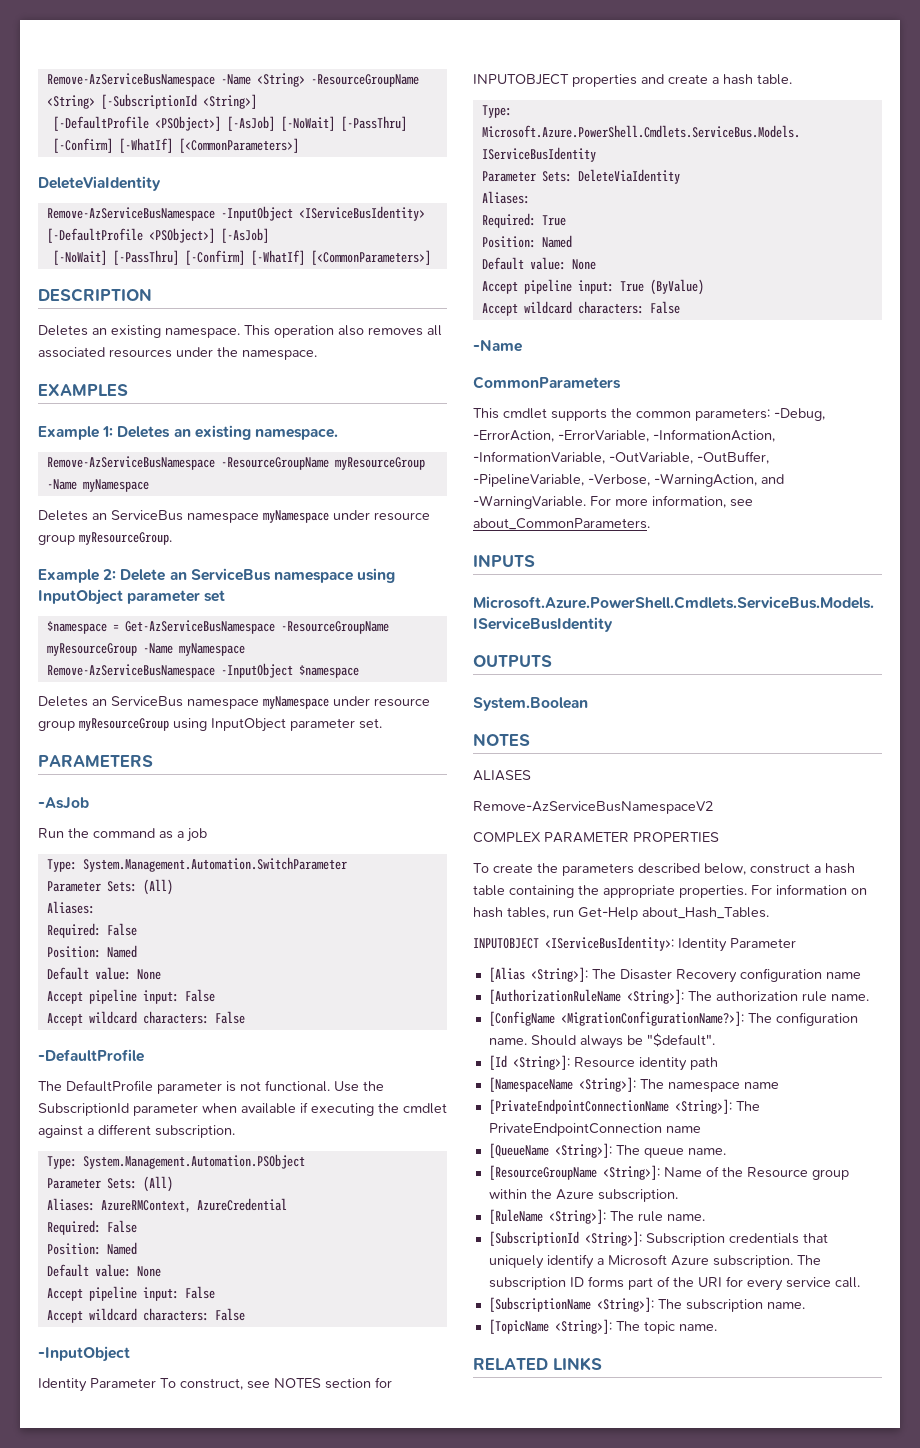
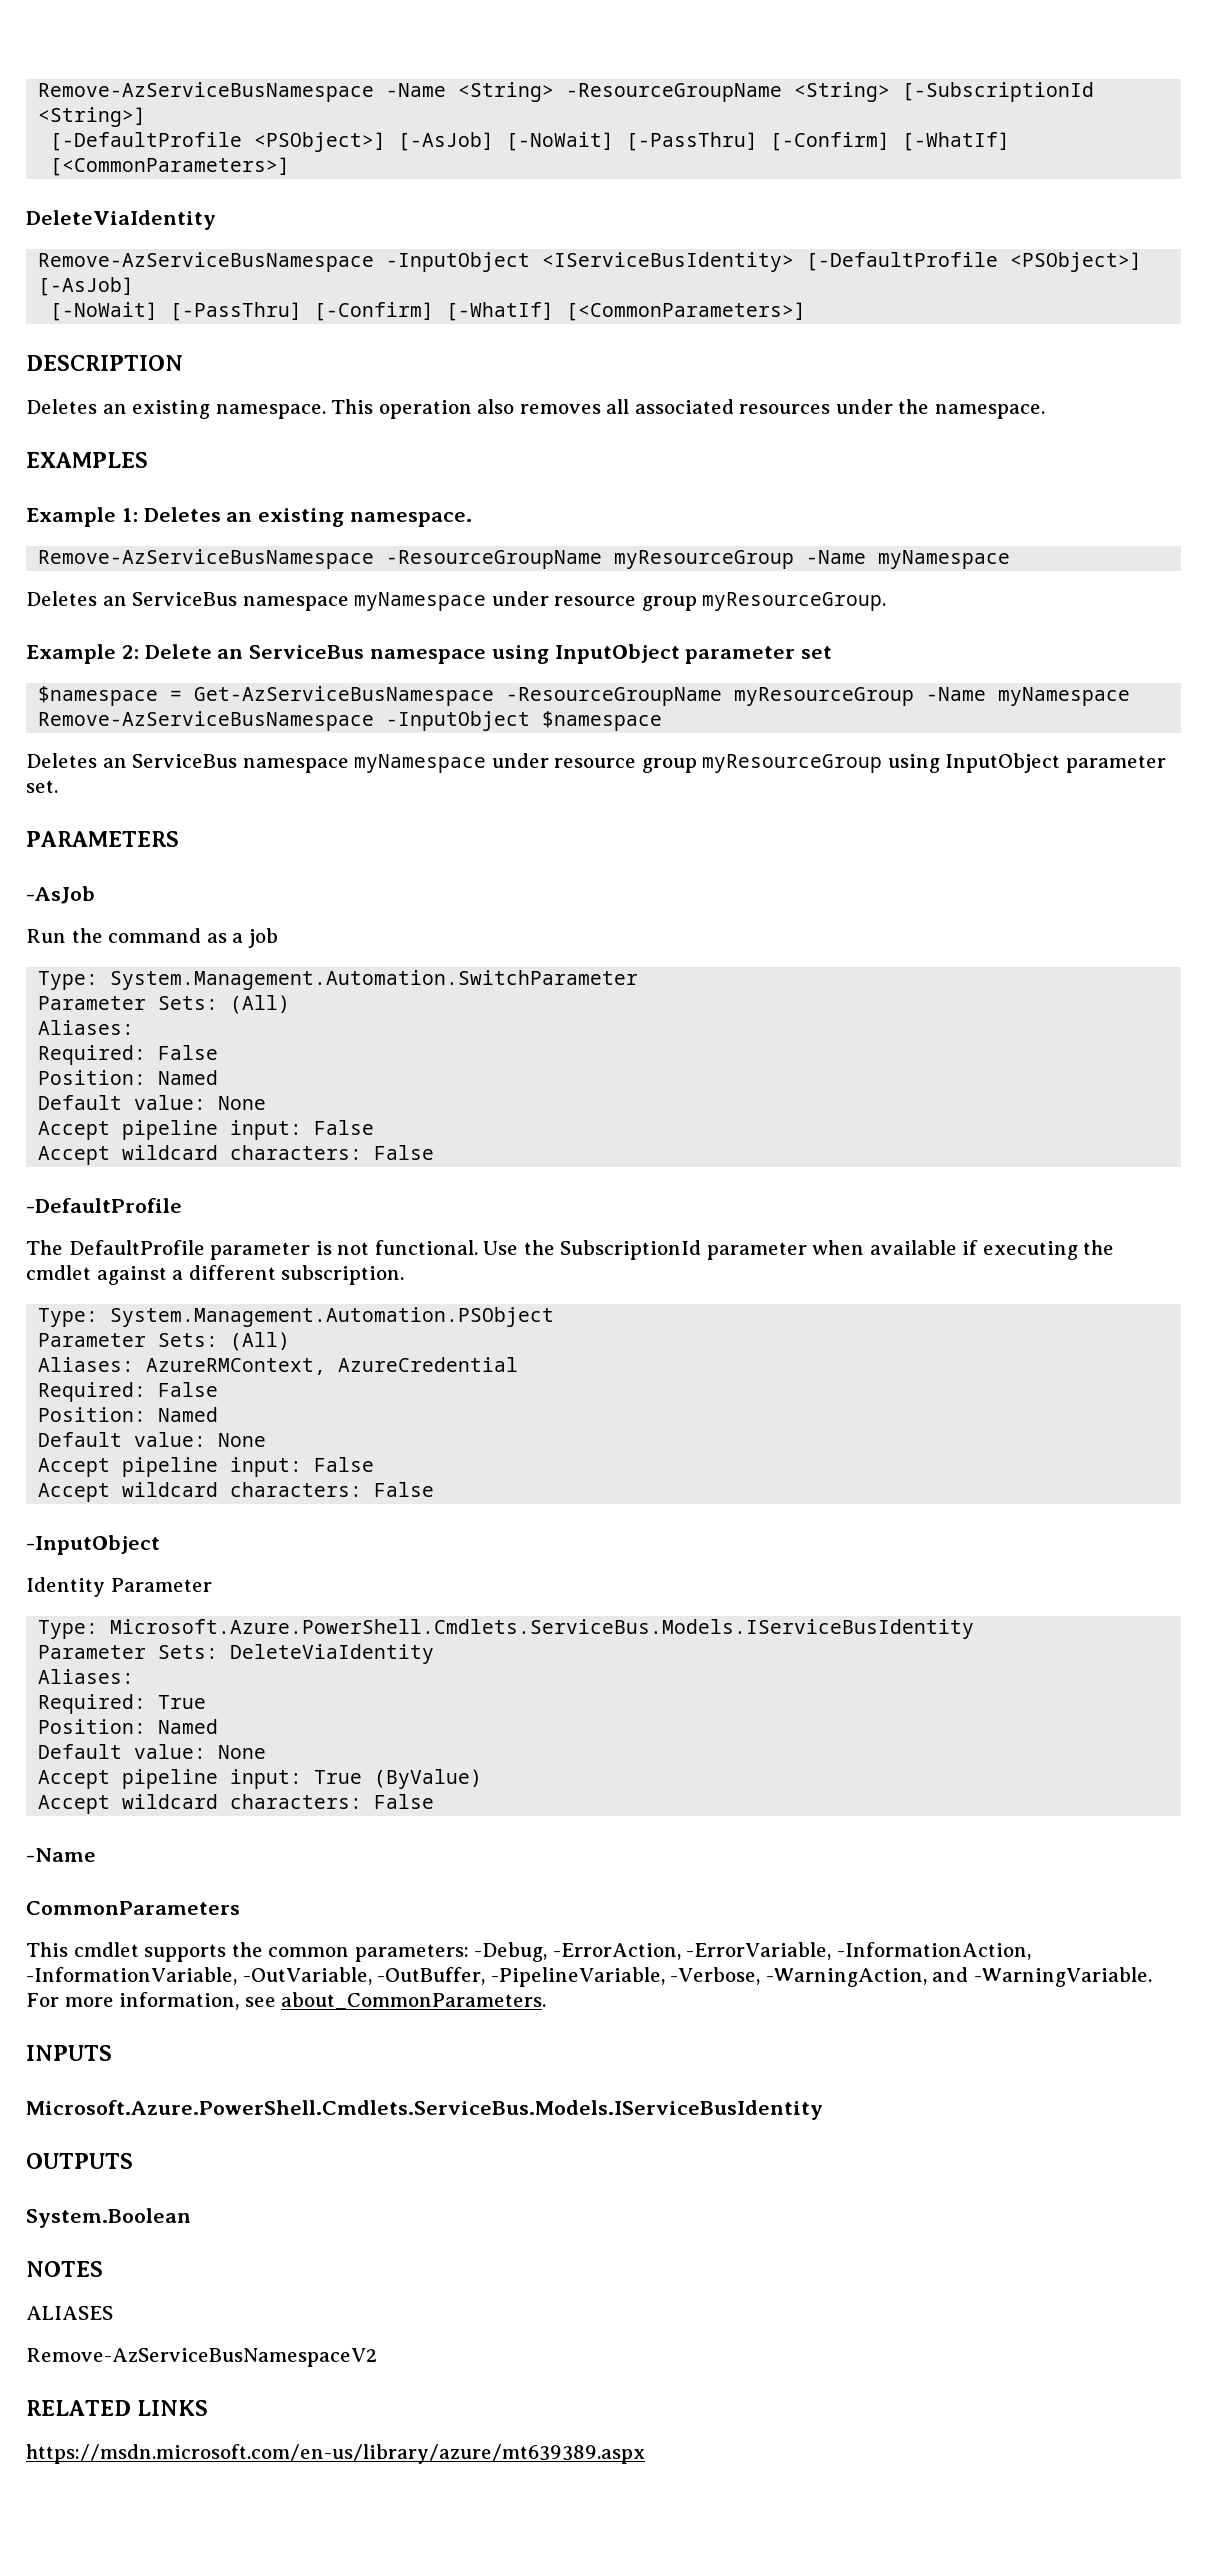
- Identity Parameter To construct, see NOTES section for INPUTOBJECT properties and create a hash table.
+ Identity Parameter
- COMPLEX PARAMETER PROPERTIES
- To create the parameters described below, construct a hash table containing the appropriate properties. For information on hash tables, run Get-Help about_Hash_Tables.
- INPUTOBJECT <IServiceBusIdentity>: Identity Parameter
- [Alias <String>]: The Disaster Recovery configuration name
- [AuthorizationRuleName <String>]: The authorization rule name.
- [ConfigName <MigrationConfigurationName?>]: The configuration name. Should always be "$default".
- [Id <String>]: Resource identity path
- [NamespaceName <String>]: The namespace name
- [PrivateEndpointConnectionName <String>]: The PrivateEndpointConnection name
- [QueueName <String>]: The queue name.
- [ResourceGroupName <String>]: Name of the Resource group within the Azure subscription.
- [RuleName <String>]: The rule name.
- [SubscriptionId <String>]: Subscription credentials that uniquely identify a Microsoft Azure subscription. The subscription ID forms part of the URI for every service call.
- [SubscriptionName <String>]: The subscription name.
- [TopicName <String>]: The topic name.
+ https://msdn.microsoft.com/en-us/library/azure/mt639389.aspx

